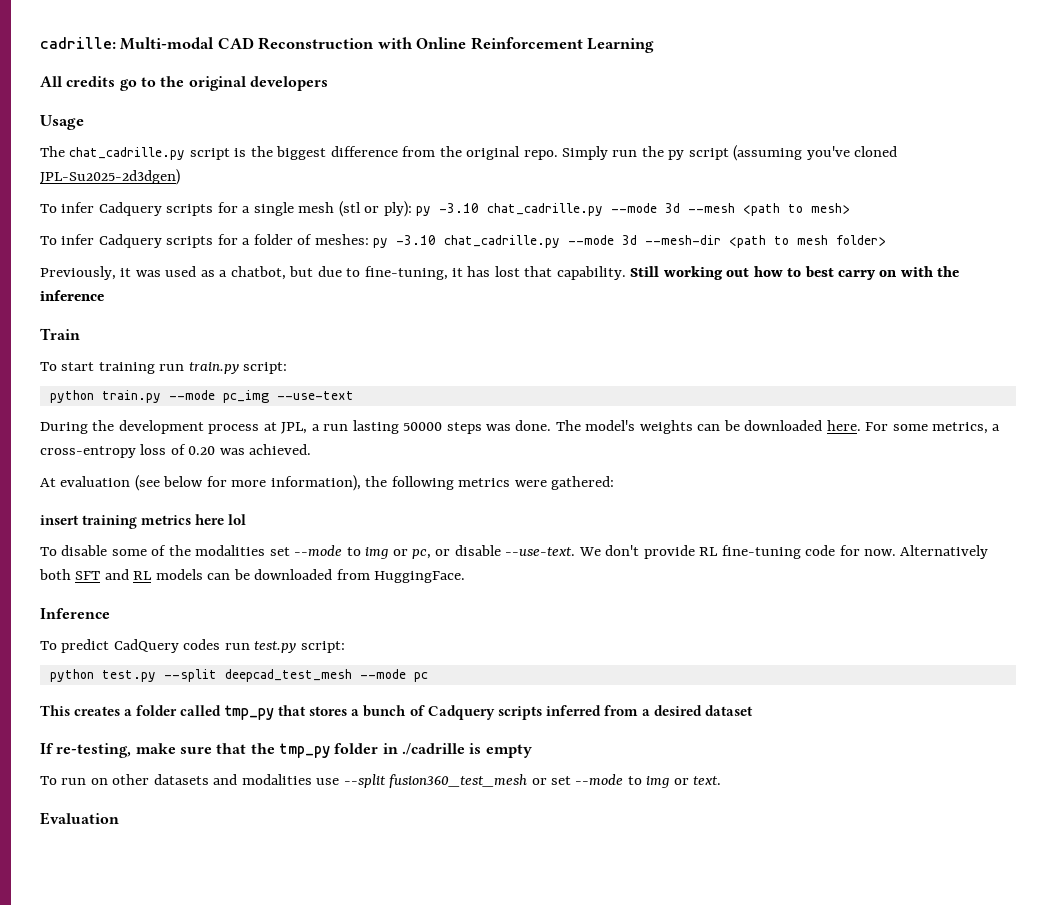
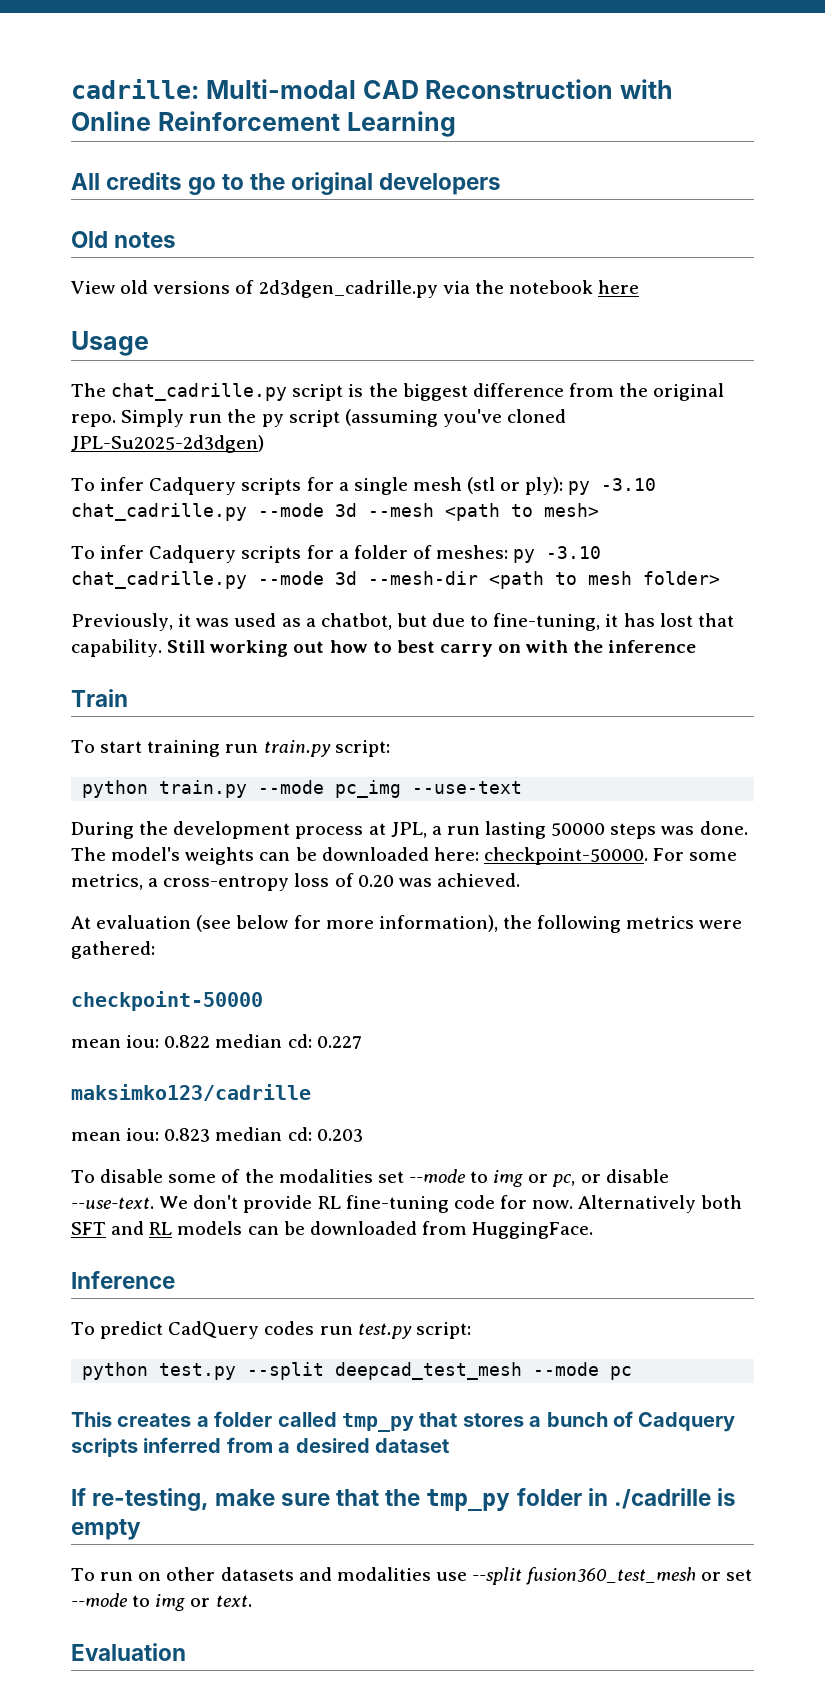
+ Old notes
+ View old versions of 2d3dgen_cadrille.py via the notebook here
- The model's weights can be downloaded here.
+ The model's weights can be downloaded here: checkpoint-50000.
- insert training metrics here lol
+ checkpoint-50000
+ mean iou: 0.822 median cd: 0.227
+ maksimko123/cadrille
+ mean iou: 0.823 median cd: 0.203

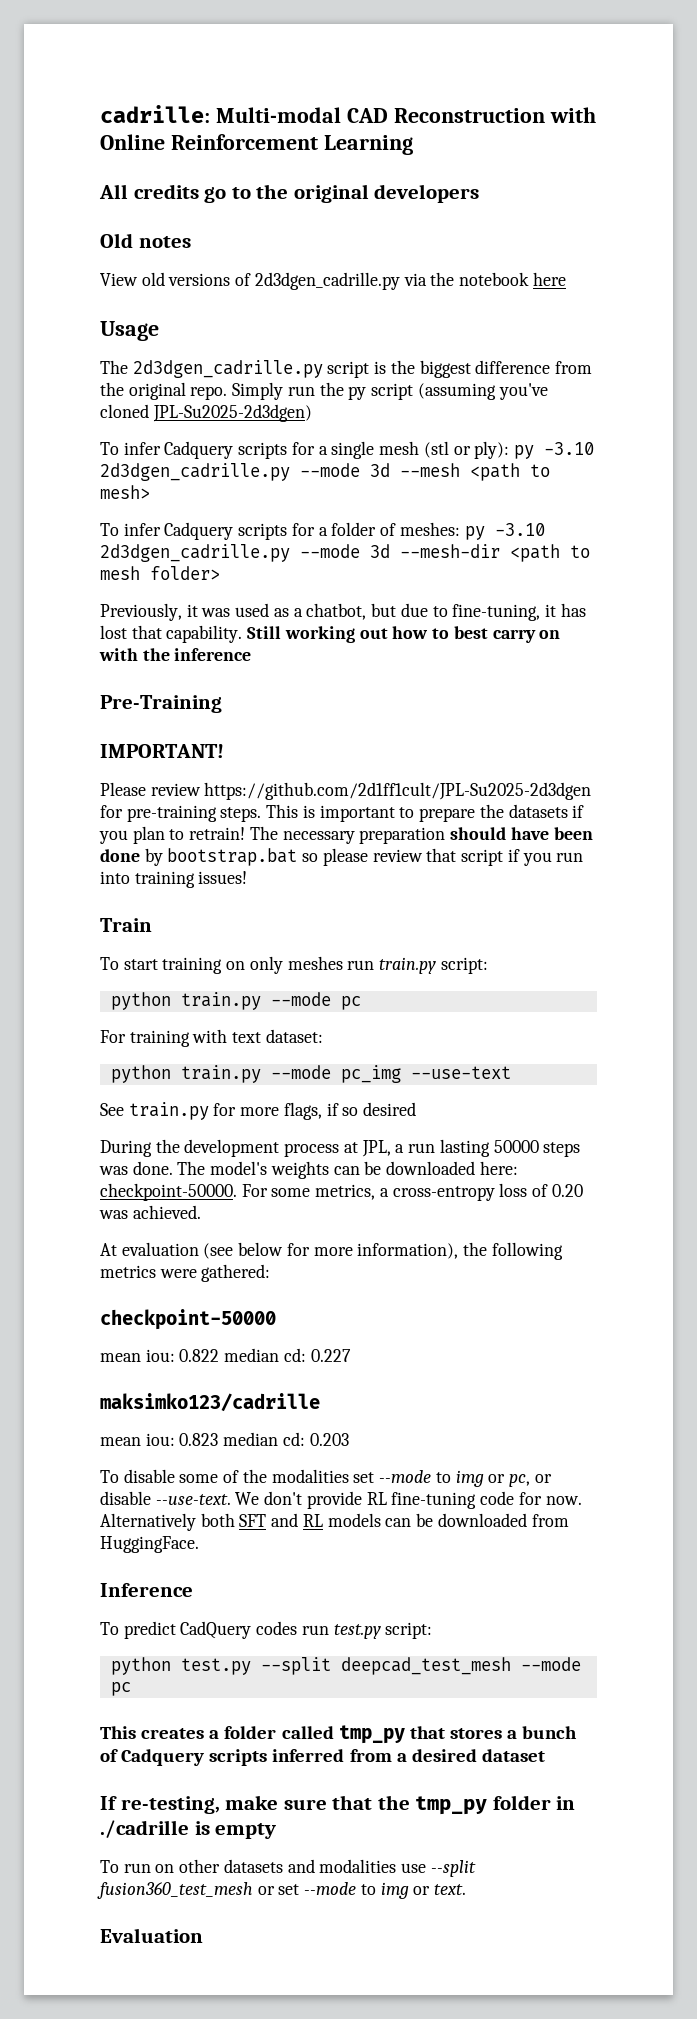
- The chat_cadrille.py script is the biggest difference from the original repo.
+ The 2d3dgen_cadrille.py script is the biggest difference from the original repo.
- To infer Cadquery scripts for a single mesh (stl or ply): py -3.10 chat_cadrille.py --mode 3d --mesh <path to mesh>
+ To infer Cadquery scripts for a single mesh (stl or ply): py -3.10 2d3dgen_cadrille.py --mode 3d --mesh <path to mesh>
- To infer Cadquery scripts for a folder of meshes: py -3.10 chat_cadrille.py --mode 3d --mesh-dir <path to mesh folder>
+ To infer Cadquery scripts for a folder of meshes: py -3.10 2d3dgen_cadrille.py --mode 3d --mesh-dir <path to mesh folder>
+ Pre-Training
+ IMPORTANT!
+ Please review https://github.com/2d1ff1cult/JPL-Su2025-2d3dgen for pre-training steps. This is important to prepare the datasets if you plan to retrain! The necessary preparation should have been done by bootstrap.bat so please review that script if you run into training issues!
- To start training run train.py script:
+ To start training on only meshes run train.py script:
+ python train.py --mode pc
+ For training with text dataset:
+ See train.py for more flags, if so desired

